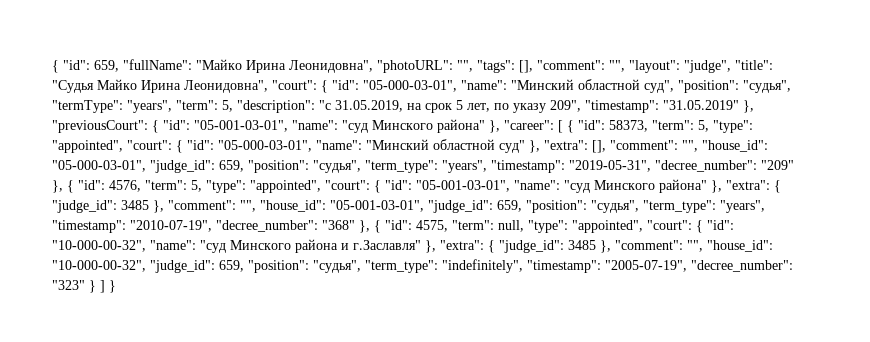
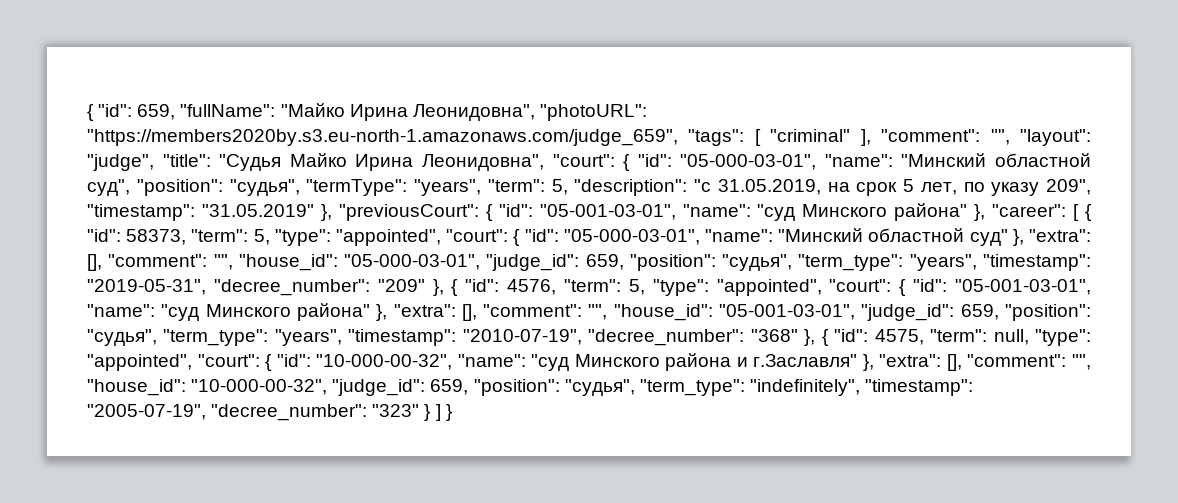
- "", "tags": [], "comment":
+ "https://members2020by.s3.eu-north-1.amazonaws.com/judge_659", "tags": [ "criminal" ], "comment":
- "суд Минского района" }, "extra": { "judge_id": 3485 }, "comment":
+ "суд Минского района" }, "extra": [], "comment":
- "суд Минского района и г.Заславля" }, "extra": { "judge_id": 3485 }, "comment":
+ "суд Минского района и г.Заславля" }, "extra": [], "comment":

